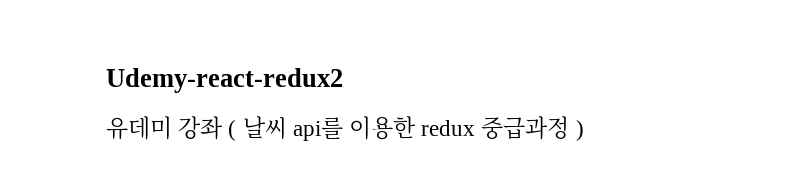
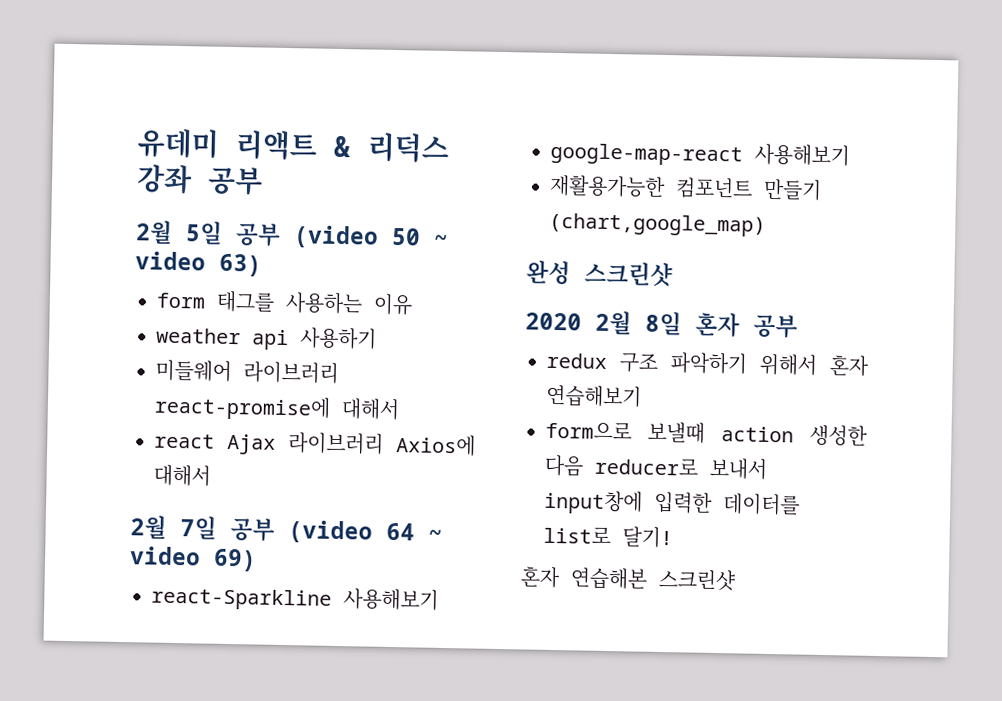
- Udemy-react-redux2
- 유데미 강좌 ( 날씨 api를 이용한 redux 중급과정 )
+ 유데미 리액트 & 리덕스 강좌 공부
+ 2월 5일 공부 (video 50 ~ video 63)
+ form 태그를 사용하는 이유
+ weather api 사용하기
+ 미들웨어 라이브러리 react-promise에 대해서
+ react Ajax 라이브러리 Axios에 대해서
+ 2월 7일 공부 (video 64 ~ video 69)
+ react-Sparkline 사용해보기
+ google-map-react 사용해보기
+ 재활용가능한 컴포넌트 만들기 (chart,google_map)
+ 완성 스크린샷
+ 2020 2월 8일 혼자 공부
+ redux 구조 파악하기 위해서 혼자 연습해보기
+ form으로 보낼때 action 생성한 다음 reducer로 보내서 input창에 입력한 데이터를 list로 달기!
+ 혼자 연습해본 스크린샷

